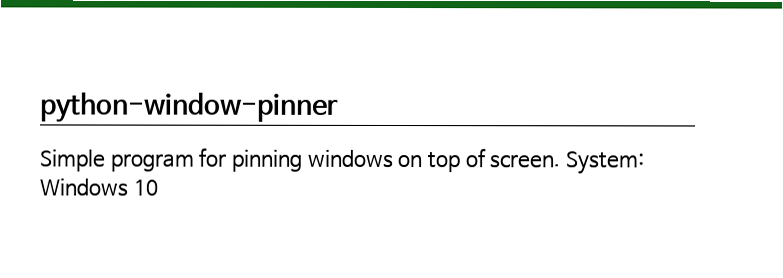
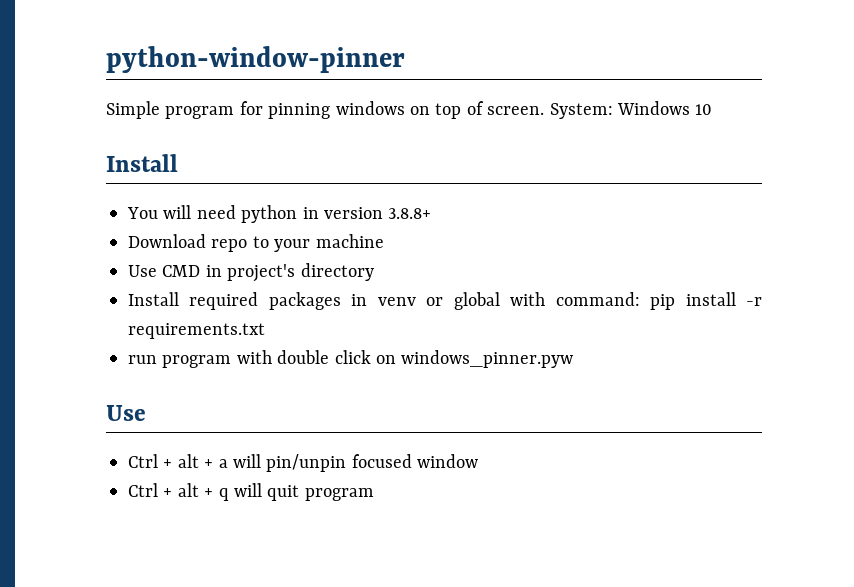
  System: Windows 10
+ Install
+ You will need python in version 3.8.8+
+ Download repo to your machine
+ Use CMD in project's directory
+ Install required packages in venv or global with command: pip install -r requirements.txt
+ run program with double click on windows_pinner.pyw
+ Use
+ Ctrl + alt + a will pin/unpin focused window
+ Ctrl + alt + q will quit program

